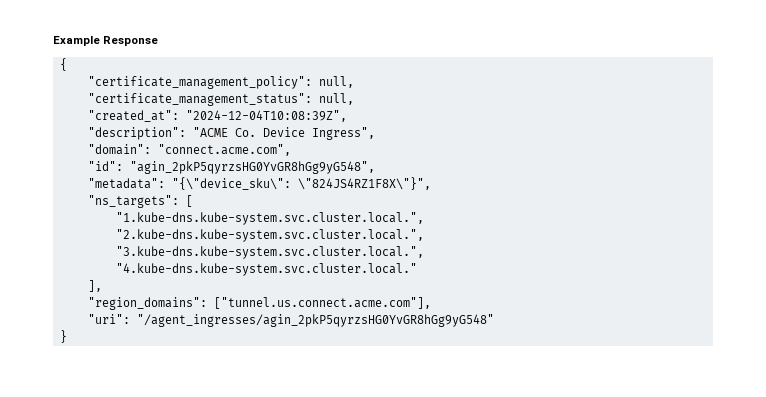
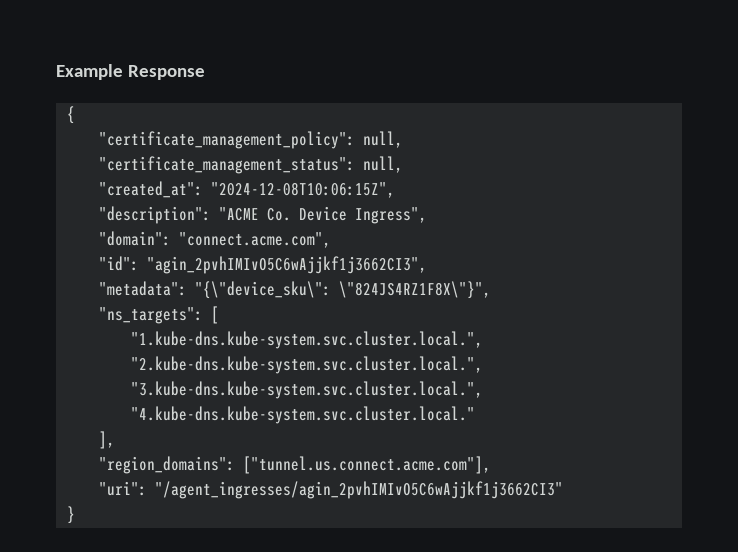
- "created_at": "2024-12-04T10:08:39Z",
+ "created_at": "2024-12-08T10:06:15Z",
- "id": "agin_2pkP5qyrzsHG0YvGR8hGg9yG548",
+ "id": "agin_2pvhIMIvO5C6wAjjkf1j3662CI3",
- "uri": "/agent_ingresses/agin_2pkP5qyrzsHG0YvGR8hGg9yG548"
+ "uri": "/agent_ingresses/agin_2pvhIMIvO5C6wAjjkf1j3662CI3"

